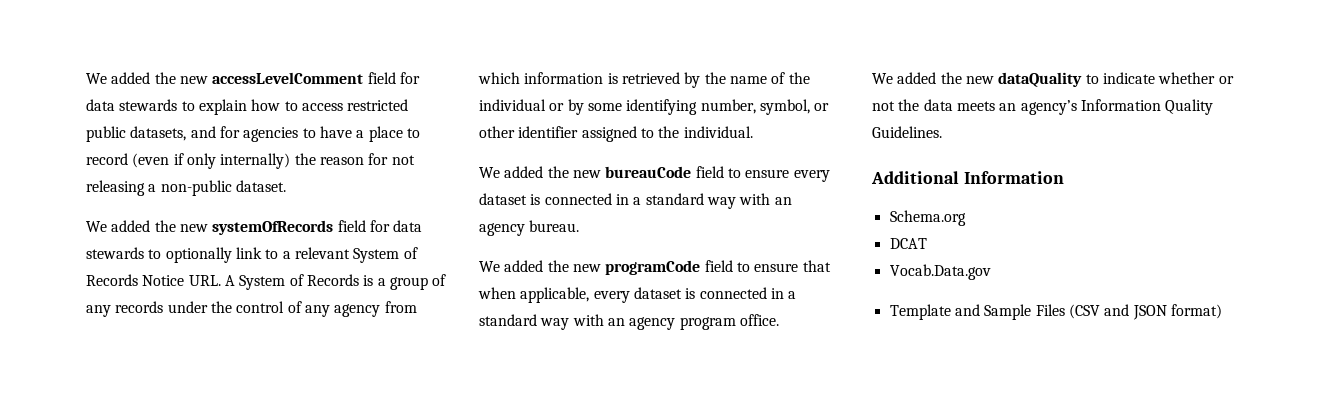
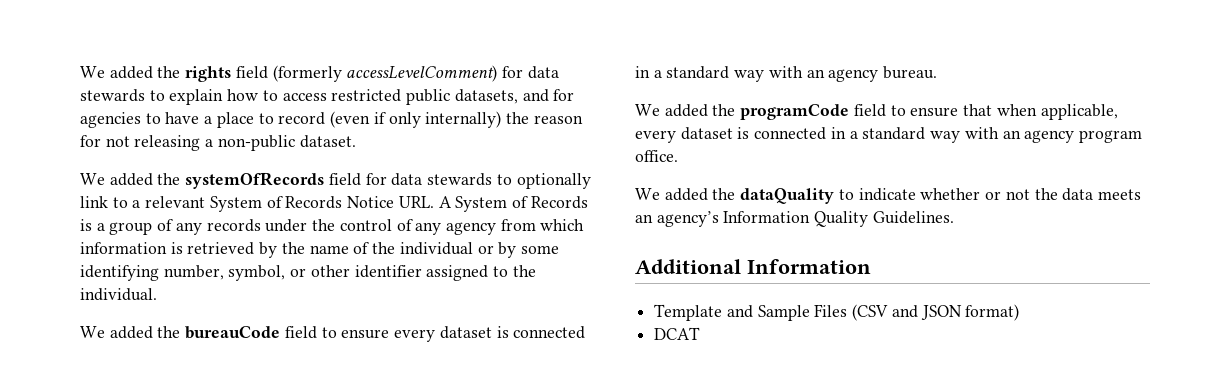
- We added the new accessLevelComment field for data stewards to explain how to access restricted public datasets, and for agencies to have a place to record (even if only internally) the reason for not releasing a non-public dataset.
+ We added the rights field (formerly accessLevelComment) for data stewards to explain how to access restricted public datasets, and for agencies to have a place to record (even if only internally) the reason for not releasing a non-public dataset.
- We added the new systemOfRecords field for data stewards to optionally link to a relevant System of Records Notice URL. A System of Records is a group of any records under the control of any agency from which information is retrieved by the name of the individual or by some identifying number, symbol, or other identifier assigned to the individual.
+ We added the systemOfRecords field for data stewards to optionally link to a relevant System of Records Notice URL. A System of Records is a group of any records under the control of any agency from which information is retrieved by the name of the individual or by some identifying number, symbol, or other identifier assigned to the individual.
- We added the new bureauCode field to ensure every dataset is connected in a standard way with an agency bureau.
+ We added the bureauCode field to ensure every dataset is connected in a standard way with an agency bureau.
- We added the new programCode field to ensure that when applicable, every dataset is connected in a standard way with an agency program office.
+ We added the programCode field to ensure that when applicable, every dataset is connected in a standard way with an agency program office.
- We added the new dataQuality to indicate whether or not the data meets an agency’s Information Quality Guidelines.
+ We added the dataQuality to indicate whether or not the data meets an agency’s Information Quality Guidelines.
- Schema.org
- DCAT
- Vocab.Data.gov
+ DCAT

